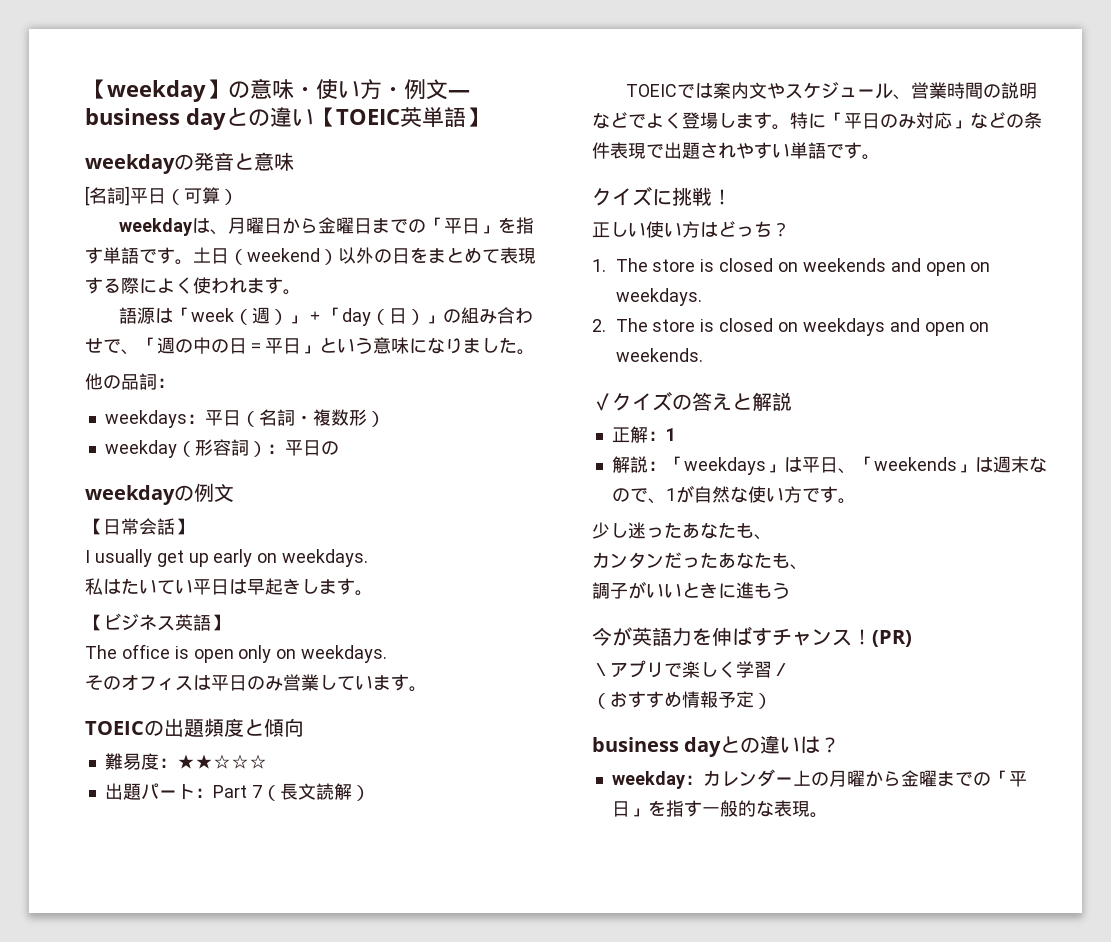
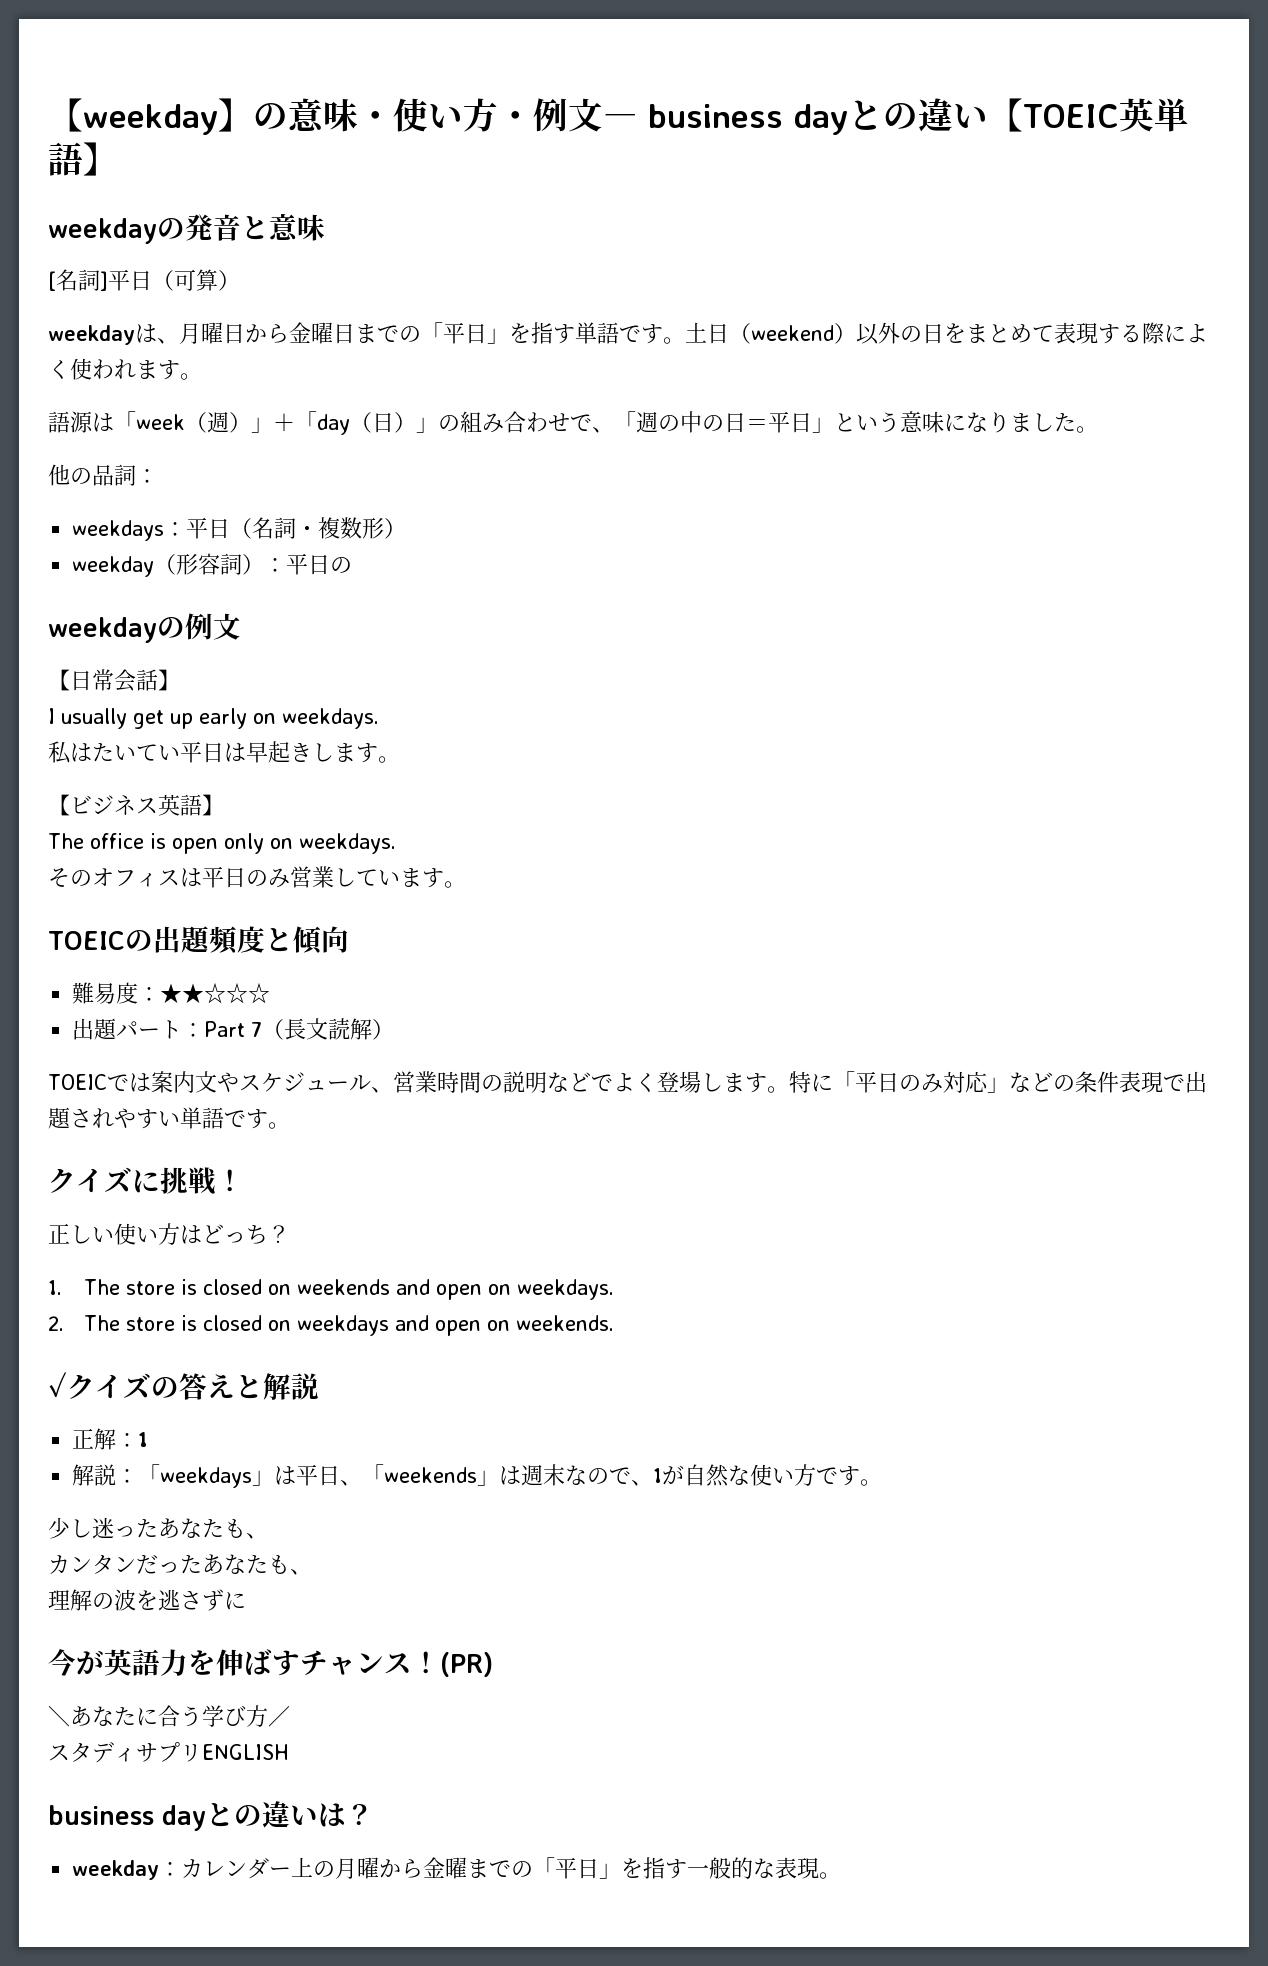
- 調子がいいときに進もう
+ 理解の波を逃さずに
- ＼アプリで楽しく学習／
- （おすすめ情報予定）
+ ＼あなたに合う学び方／
+ スタディサプリENGLISH

